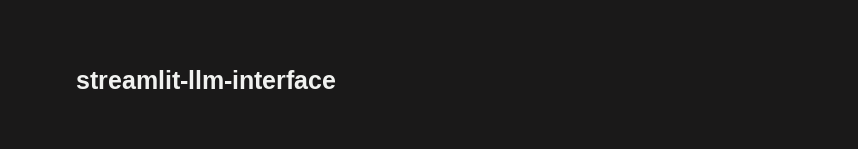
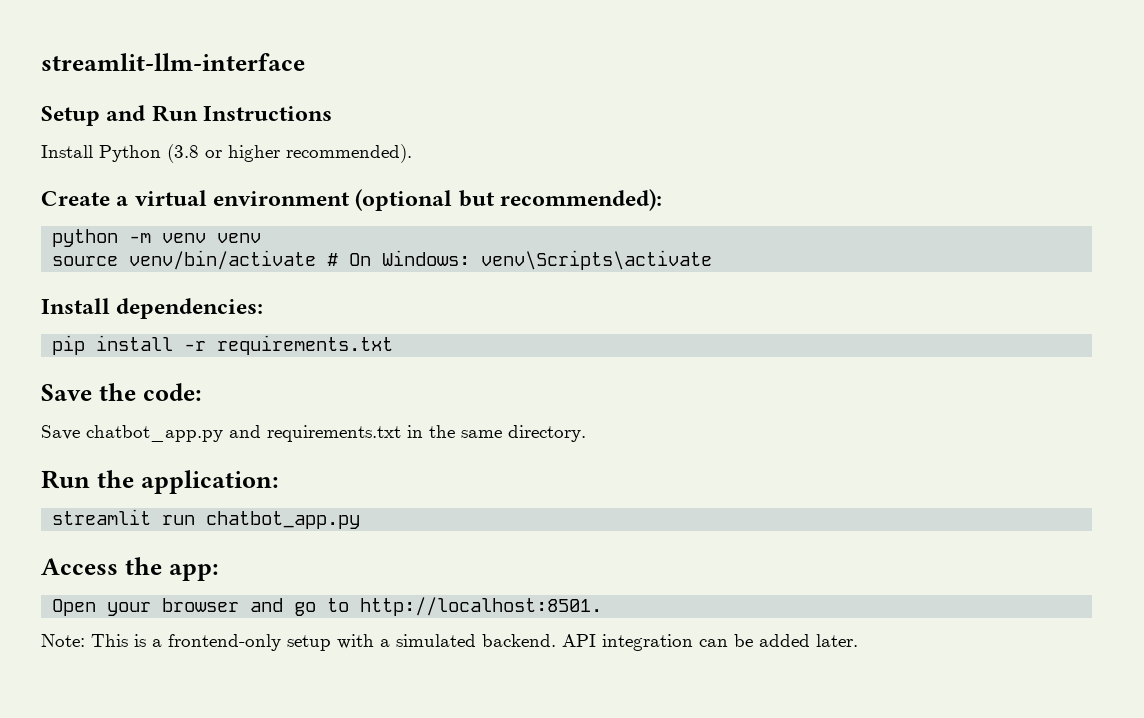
+ Setup and Run Instructions
+ Install Python (3.8 or higher recommended).
+ Create a virtual environment (optional but recommended):
+ python -m venv venv
+ source venv/bin/activate # On Windows: venv\Scripts\activate
+ Install dependencies:
+ pip install -r requirements.txt
+ Save the code:
+ Save chatbot_app.py and requirements.txt in the same directory.
+ Run the application:
+ streamlit run chatbot_app.py
+ Access the app:
+ Open your browser and go to http://localhost:8501.
+ Note: This is a frontend-only setup with a simulated backend. API integration can be added later.

